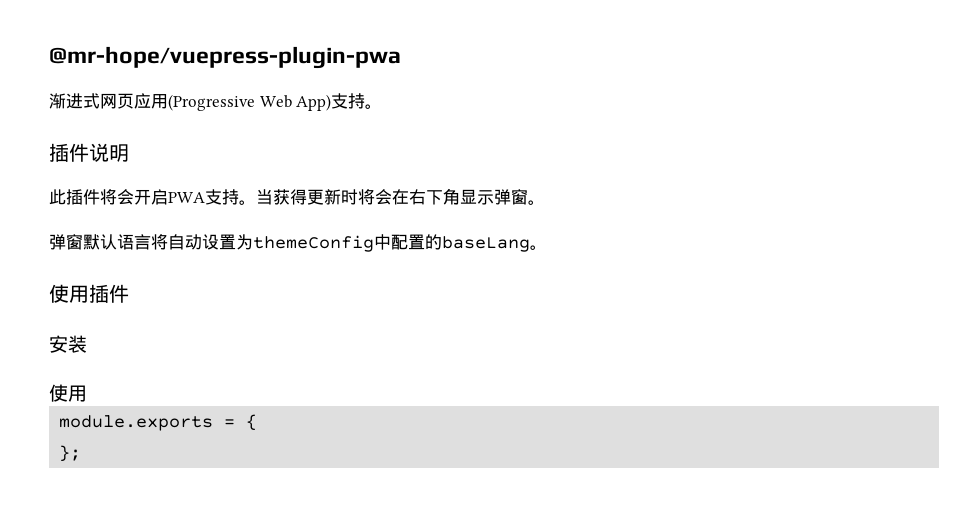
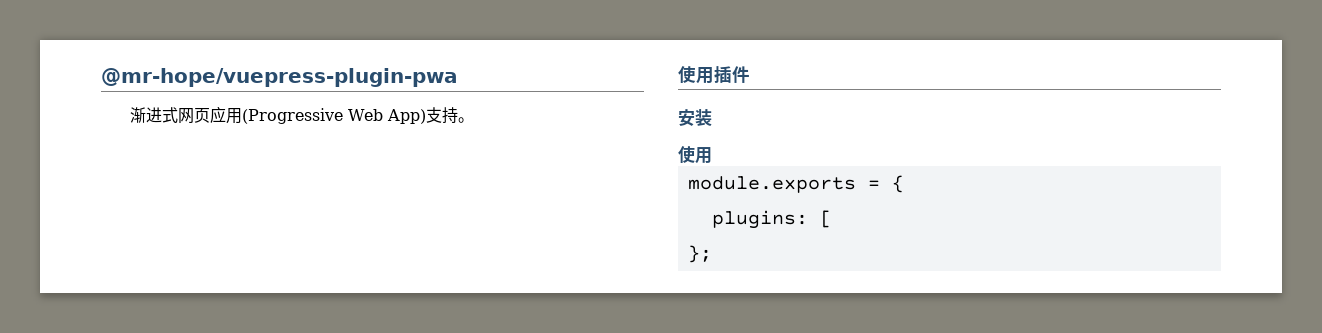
- 插件说明
- 此插件将会开启PWA支持。当获得更新时将会在右下角显示弹窗。
- 弹窗默认语言将自动设置为themeConfig中配置的baseLang。
+ plugins: [

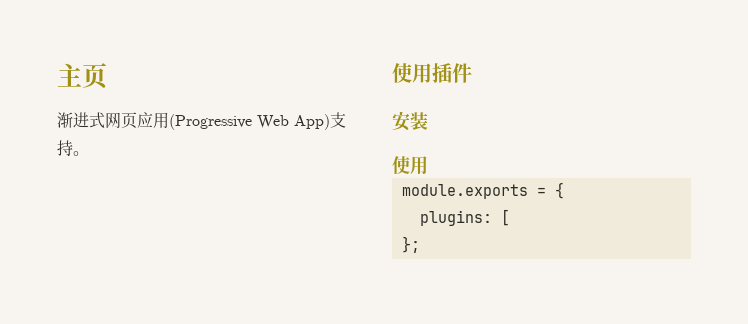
- @mr-hope/vuepress-plugin-pwa
+ 主页

